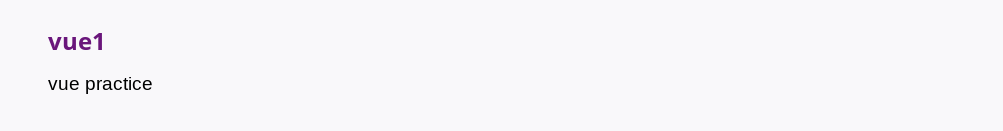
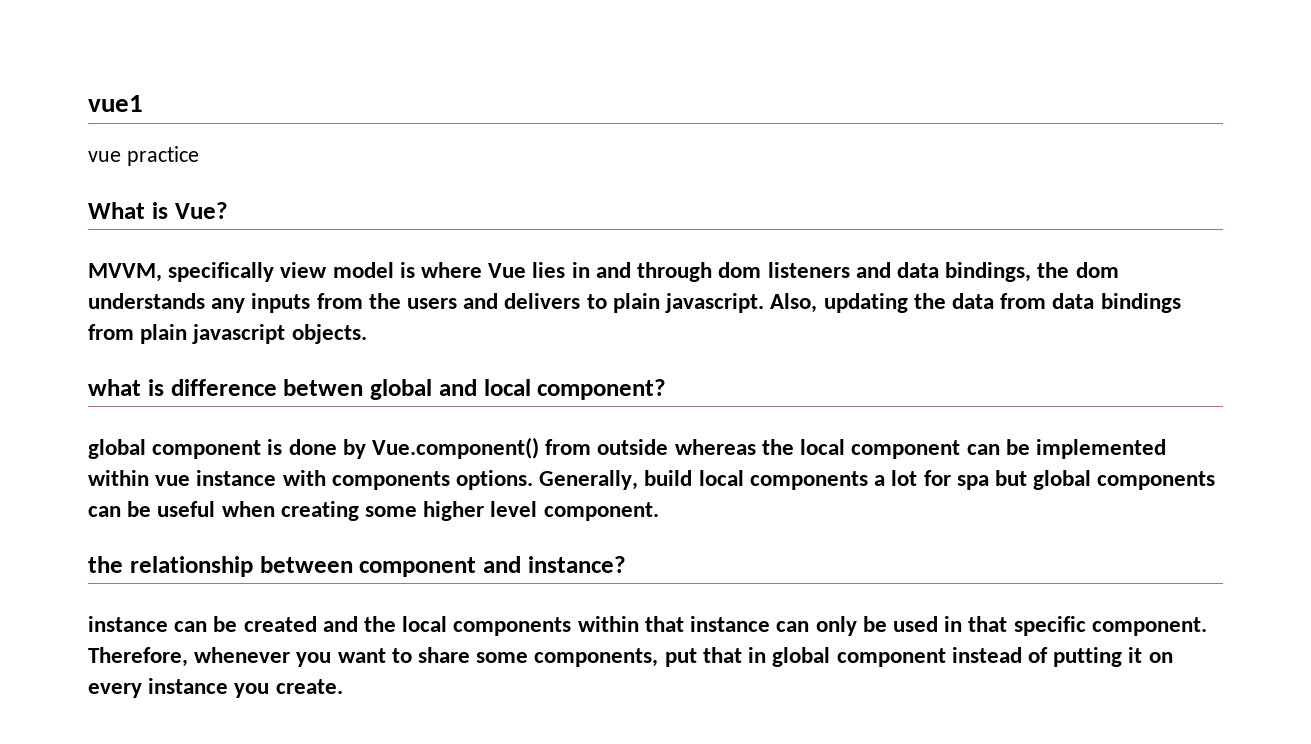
+ What is Vue?
+ MVVM, specifically view model is where Vue lies in and through dom listeners and data bindings, the dom understands any inputs from the users and delivers to plain javascript. Also, updating the data from data bindings from plain javascript objects.
+ what is difference betwen global and local component?
+ global component is done by Vue.component() from outside whereas the local component can be implemented within vue instance with components options. Generally, build local components a lot for spa but global components can be useful when creating some higher level component.
+ the relationship between component and instance?
+ instance can be created and the local components within that instance can only be used in that specific component. Therefore, whenever you want to share some components, put that in global component instead of putting it on every instance you create.

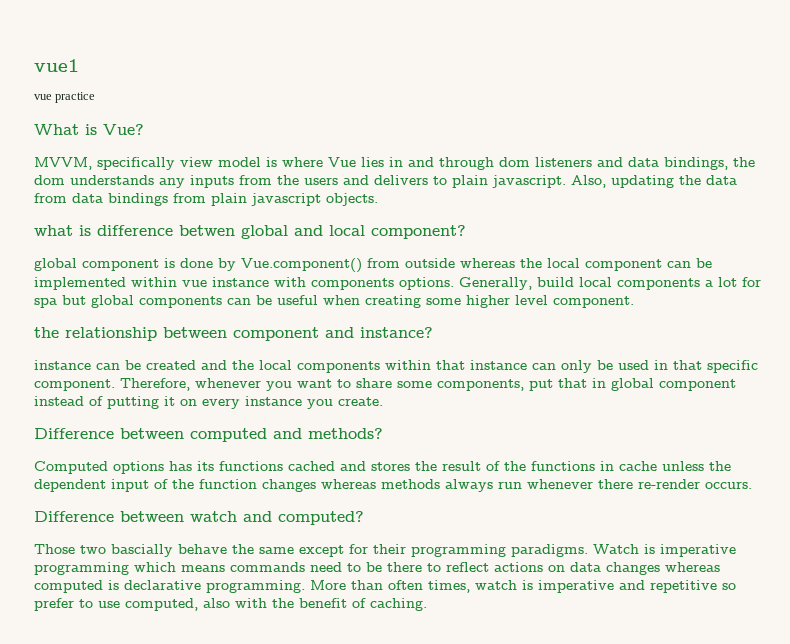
+ Difference between computed and methods?
+ Computed options has its functions cached and stores the result of the functions in cache unless the dependent input of the function changes whereas methods always run whenever there re-render occurs.
+ Difference between watch and computed?
+ Those two bascially behave the same except for their programming paradigms. Watch is imperative programming which means commands need to be there to reflect actions on data changes whereas computed is declarative programming. More than often times, watch is imperative and repetitive so prefer to use computed, also with the benefit of caching.

